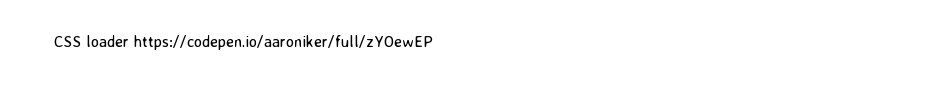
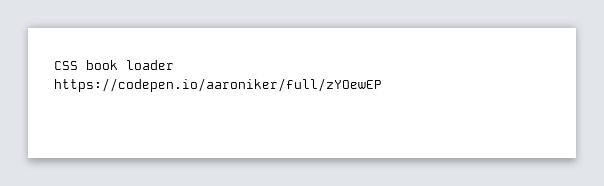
- CSS loader https://codepen.io/aaroniker/full/zYOewEP
+ CSS book loader https://codepen.io/aaroniker/full/zYOewEP

